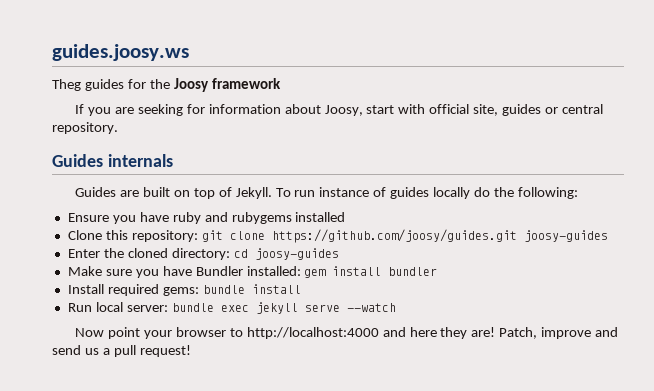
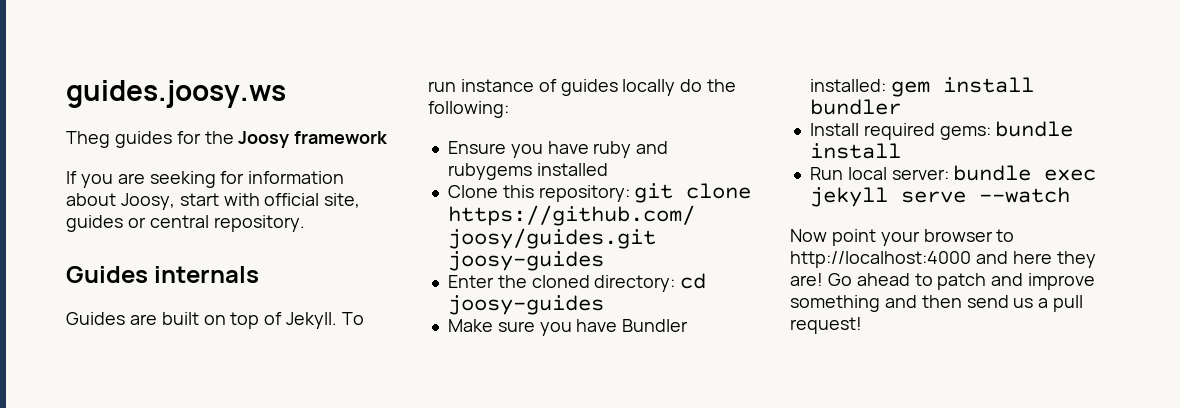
- Patch, improve and send us a pull request!
+ Go ahead to patch and improve something and then send us a pull request!

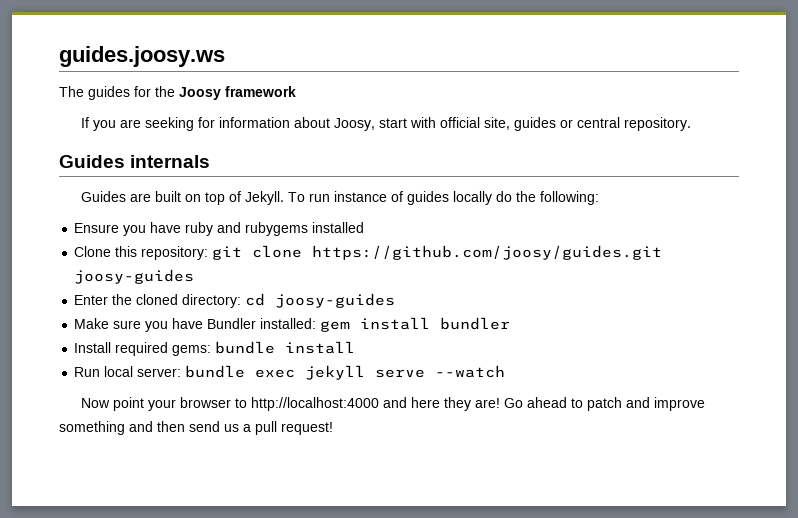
- Theg guides for the Joosy framework
+ The guides for the Joosy framework

